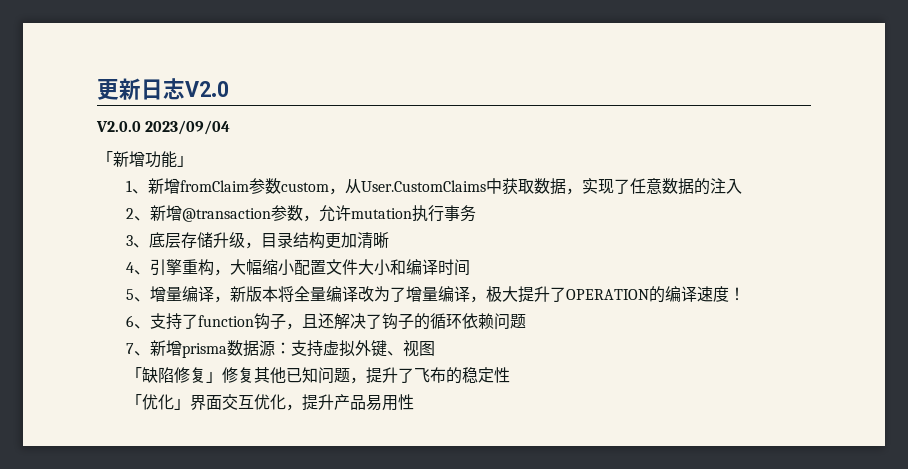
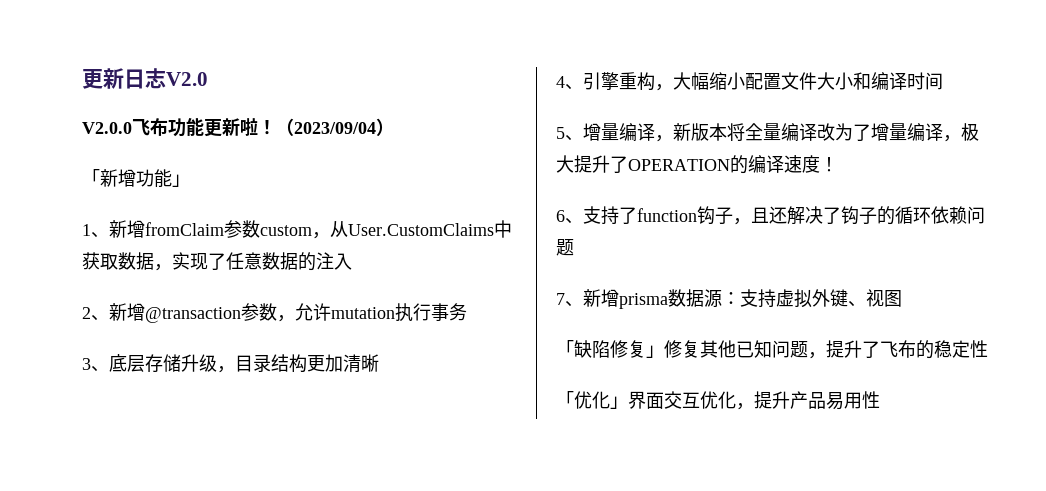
- V2.0.0 2023/09/04
+ V2.0.0飞布功能更新啦！（2023/09/04）

